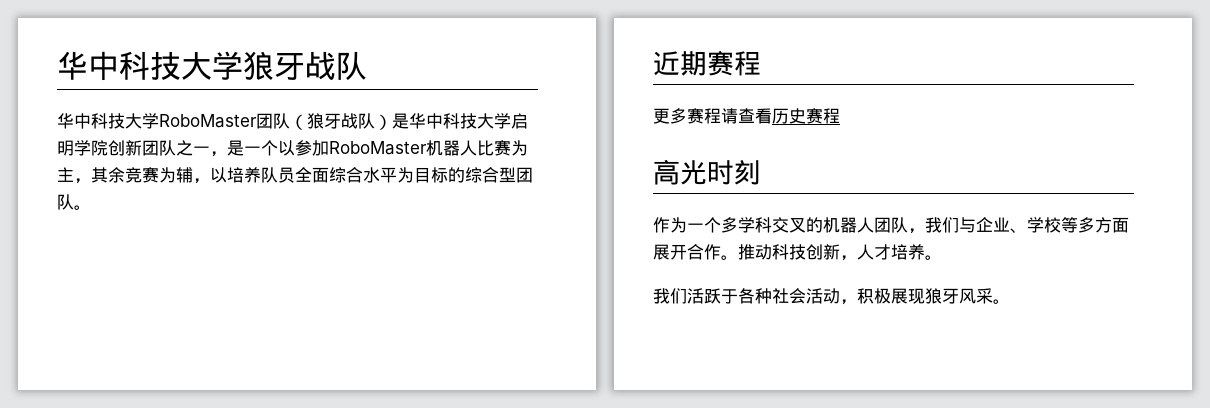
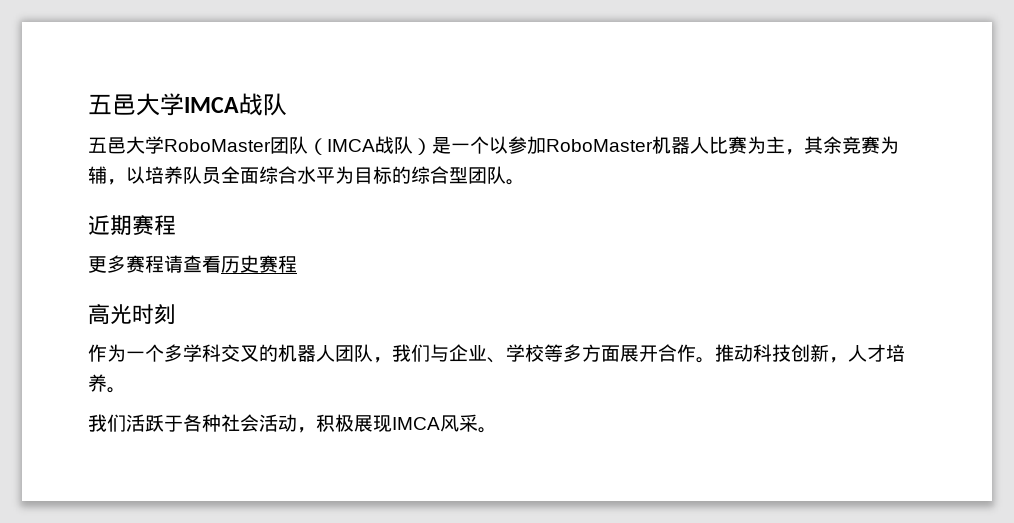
- 华中科技大学狼牙战队
+ 五邑大学IMCA战队
- 华中科技大学RoboMaster团队（狼牙战队）是华中科技大学启明学院创新团队之一，是一个以参加RoboMaster机器人比赛为主，其余竞赛为辅，以培养队员全面综合水平为目标的综合型团队。
+ 五邑大学RoboMaster团队（IMCA战队）是一个以参加RoboMaster机器人比赛为主，其余竞赛为辅，以培养队员全面综合水平为目标的综合型团队。
- 我们活跃于各种社会活动，积极展现狼牙风采。
+ 我们活跃于各种社会活动，积极展现IMCA风采。

